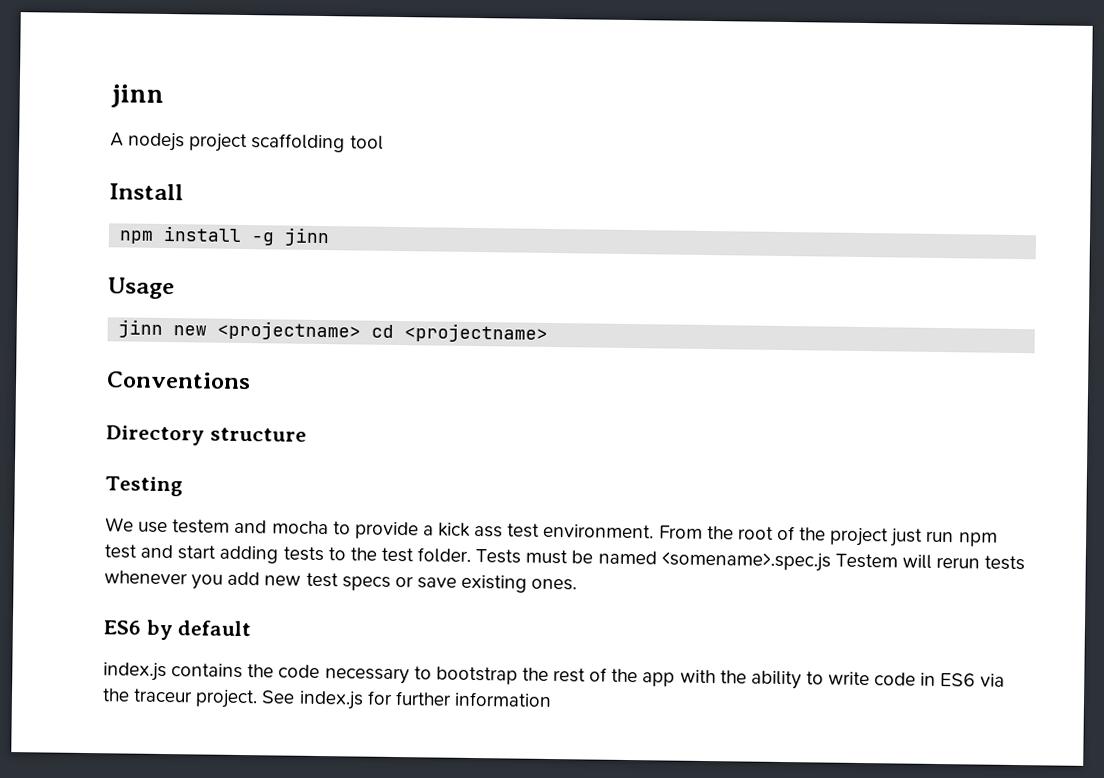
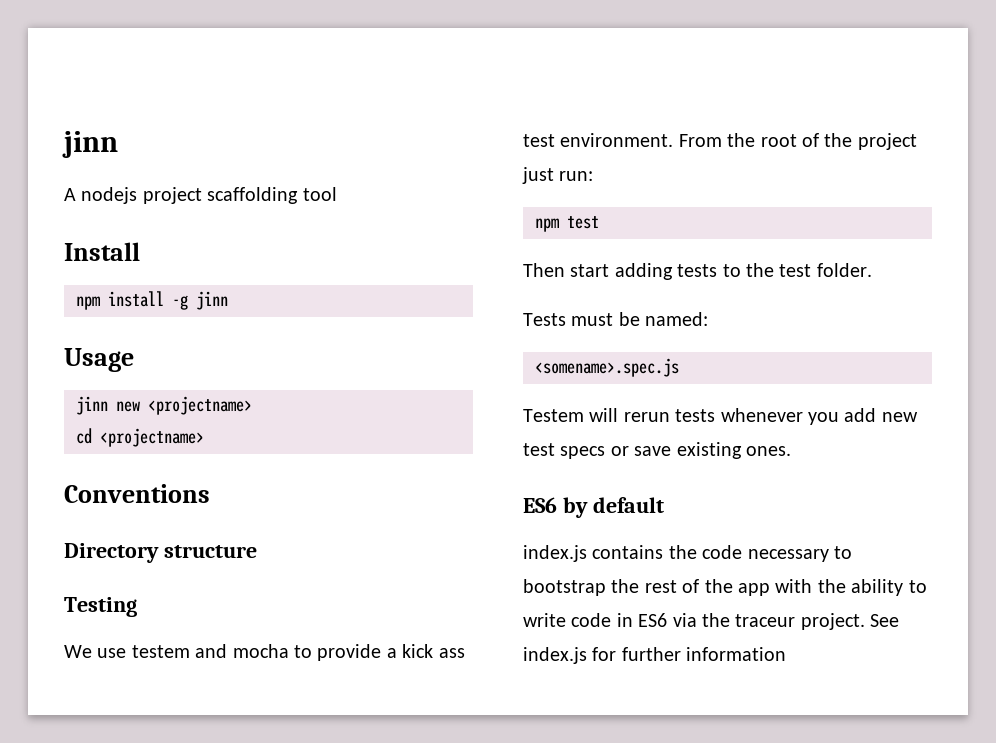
- jinn new <projectname> cd <projectname>
+ jinn new <projectname>
+ cd <projectname>
- From the root of the project just run npm test and start adding tests to the test folder. Tests must be named <somename>.spec.js Testem will rerun tests whenever you add new test specs or save existing ones.
+ From the root of the project just run:
+ npm test
+ Then start adding tests to the test folder.
+ Tests must be named:
+ <somename>.spec.js
+ Testem will rerun tests whenever you add new test specs or save existing ones.

